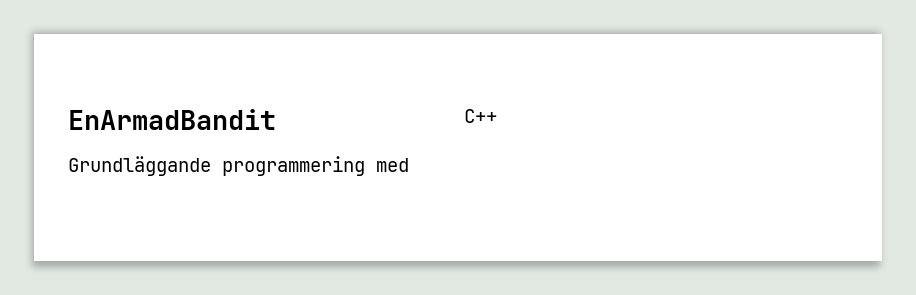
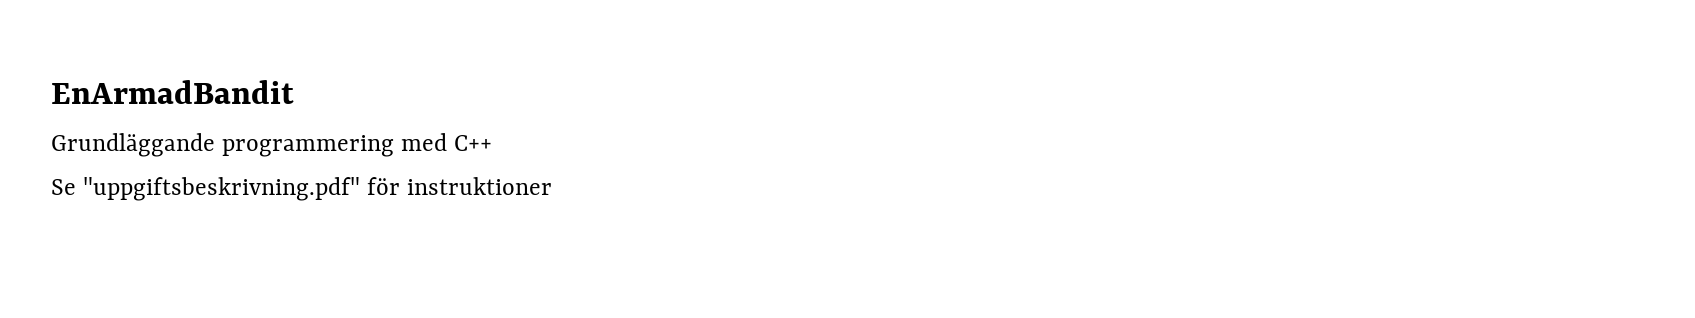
+ Se "uppgiftsbeskrivning.pdf" för instruktioner

